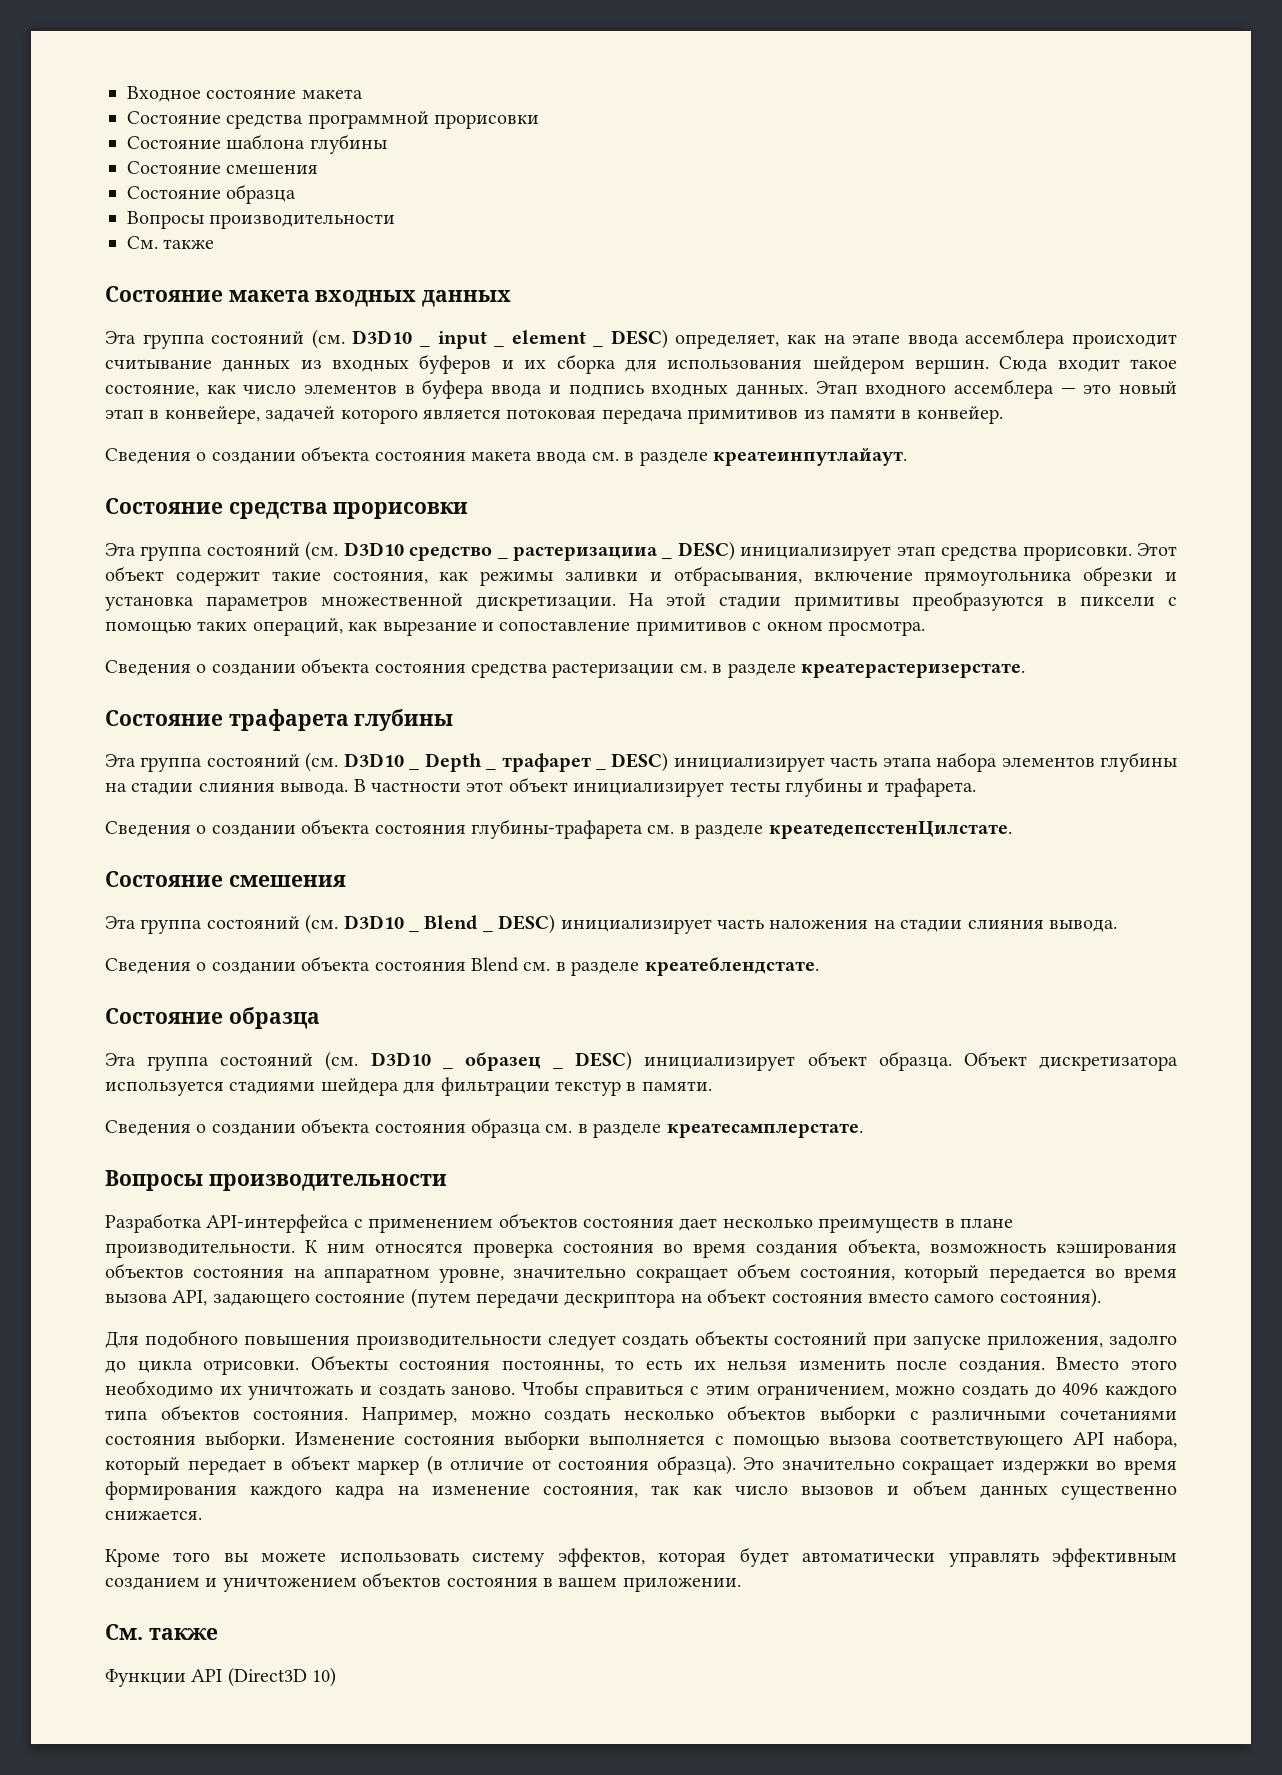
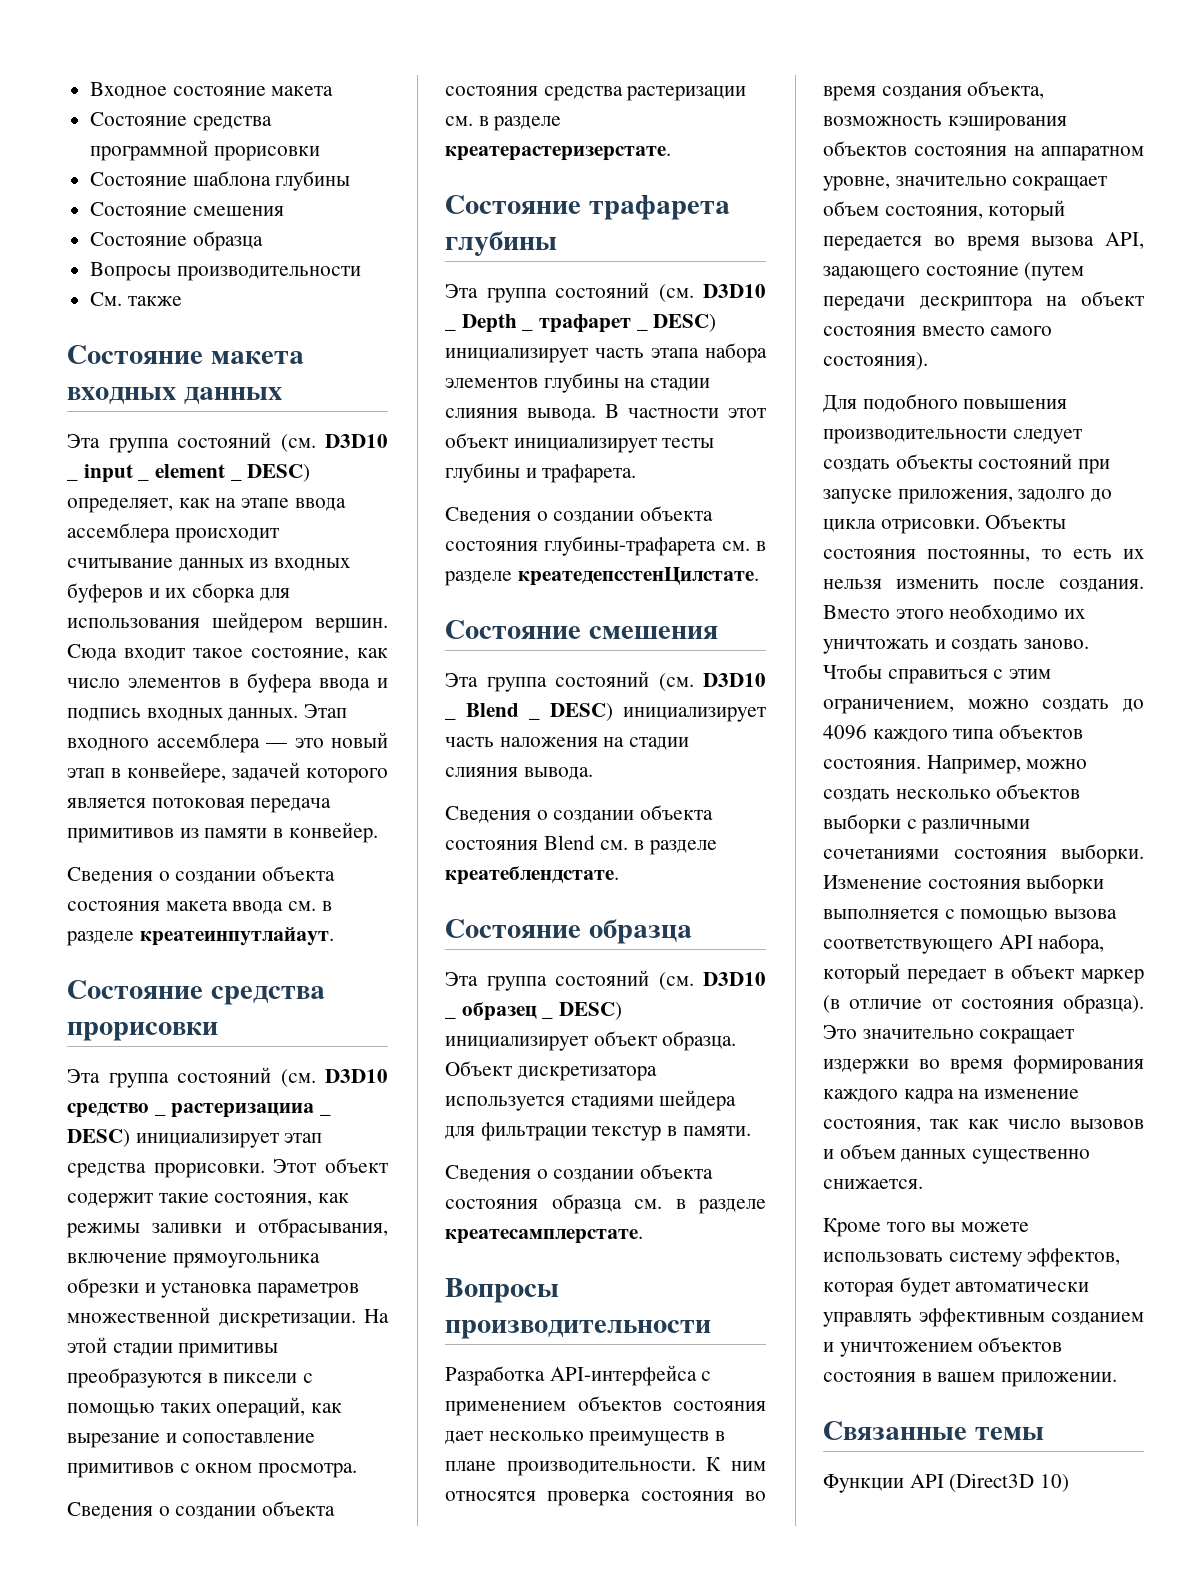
  Кроме того вы можете использовать систему эффектов, которая будет автоматически управлять эффективным созданием и уничтожением объектов состояния в вашем приложении.
- См. также
+ Связанные темы

